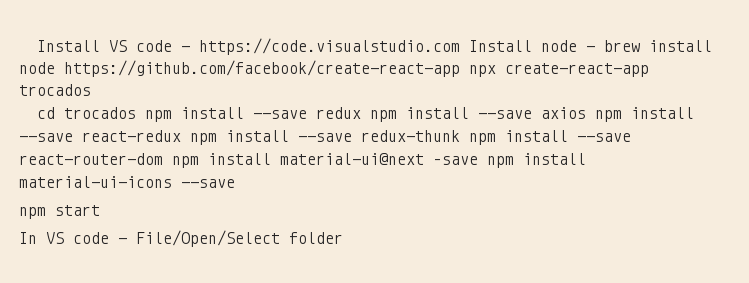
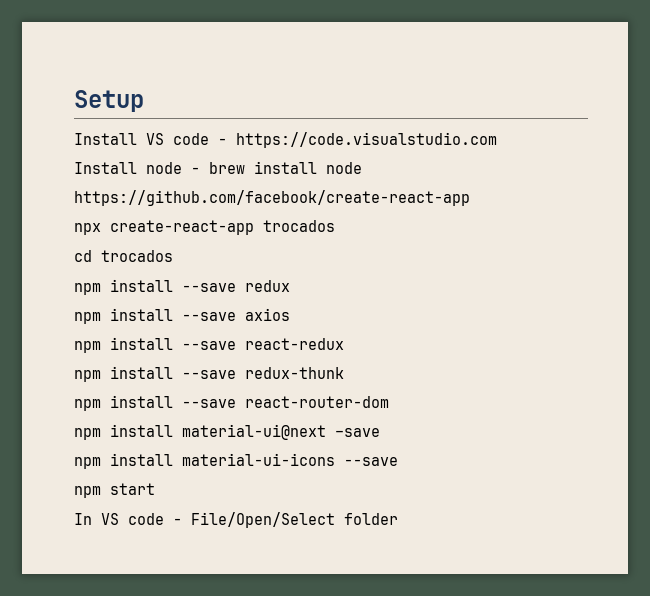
+ Setup
- Install VS code - https://code.visualstudio.com Install node - brew install node https://github.com/facebook/create-react-app npx create-react-app trocados
+ Install VS code - https://code.visualstudio.com
+ Install node - brew install node
+ https://github.com/facebook/create-react-app
+ npx create-react-app trocados
- cd trocados npm install --save redux npm install --save axios npm install --save react-redux npm install --save redux-thunk npm install --save react-router-dom npm install material-ui@next –save npm install material-ui-icons --save
+ cd trocados
+ npm install --save redux
+ npm install --save axios
+ npm install --save react-redux
+ npm install --save redux-thunk
+ npm install --save react-router-dom
+ npm install material-ui@next –save
+ npm install material-ui-icons --save

